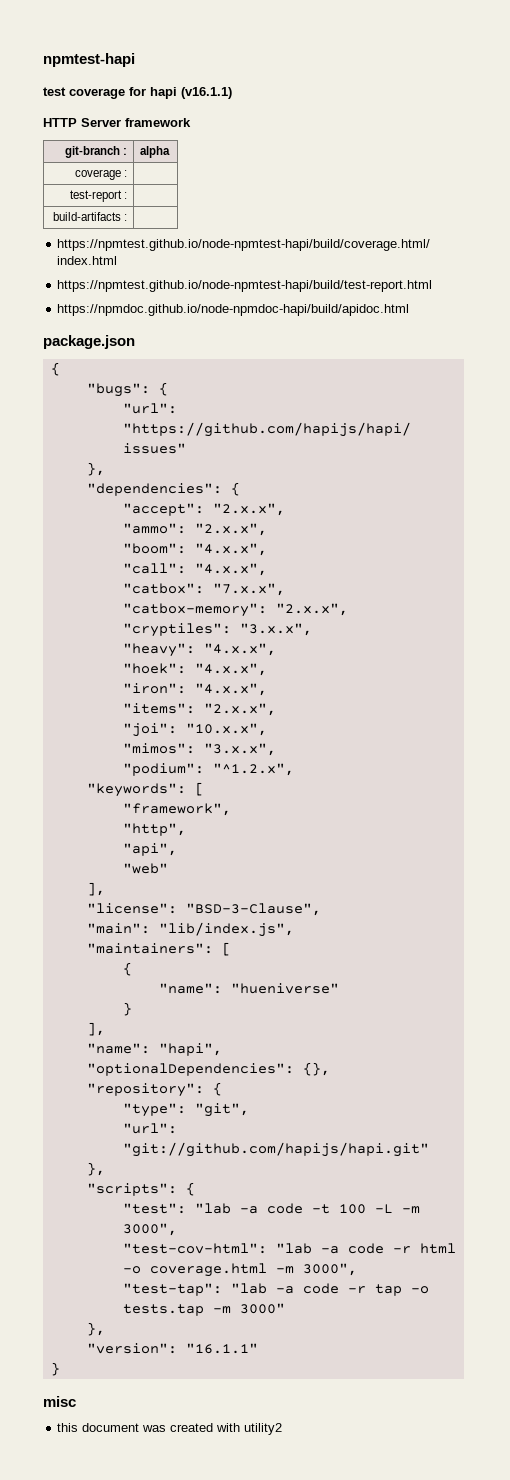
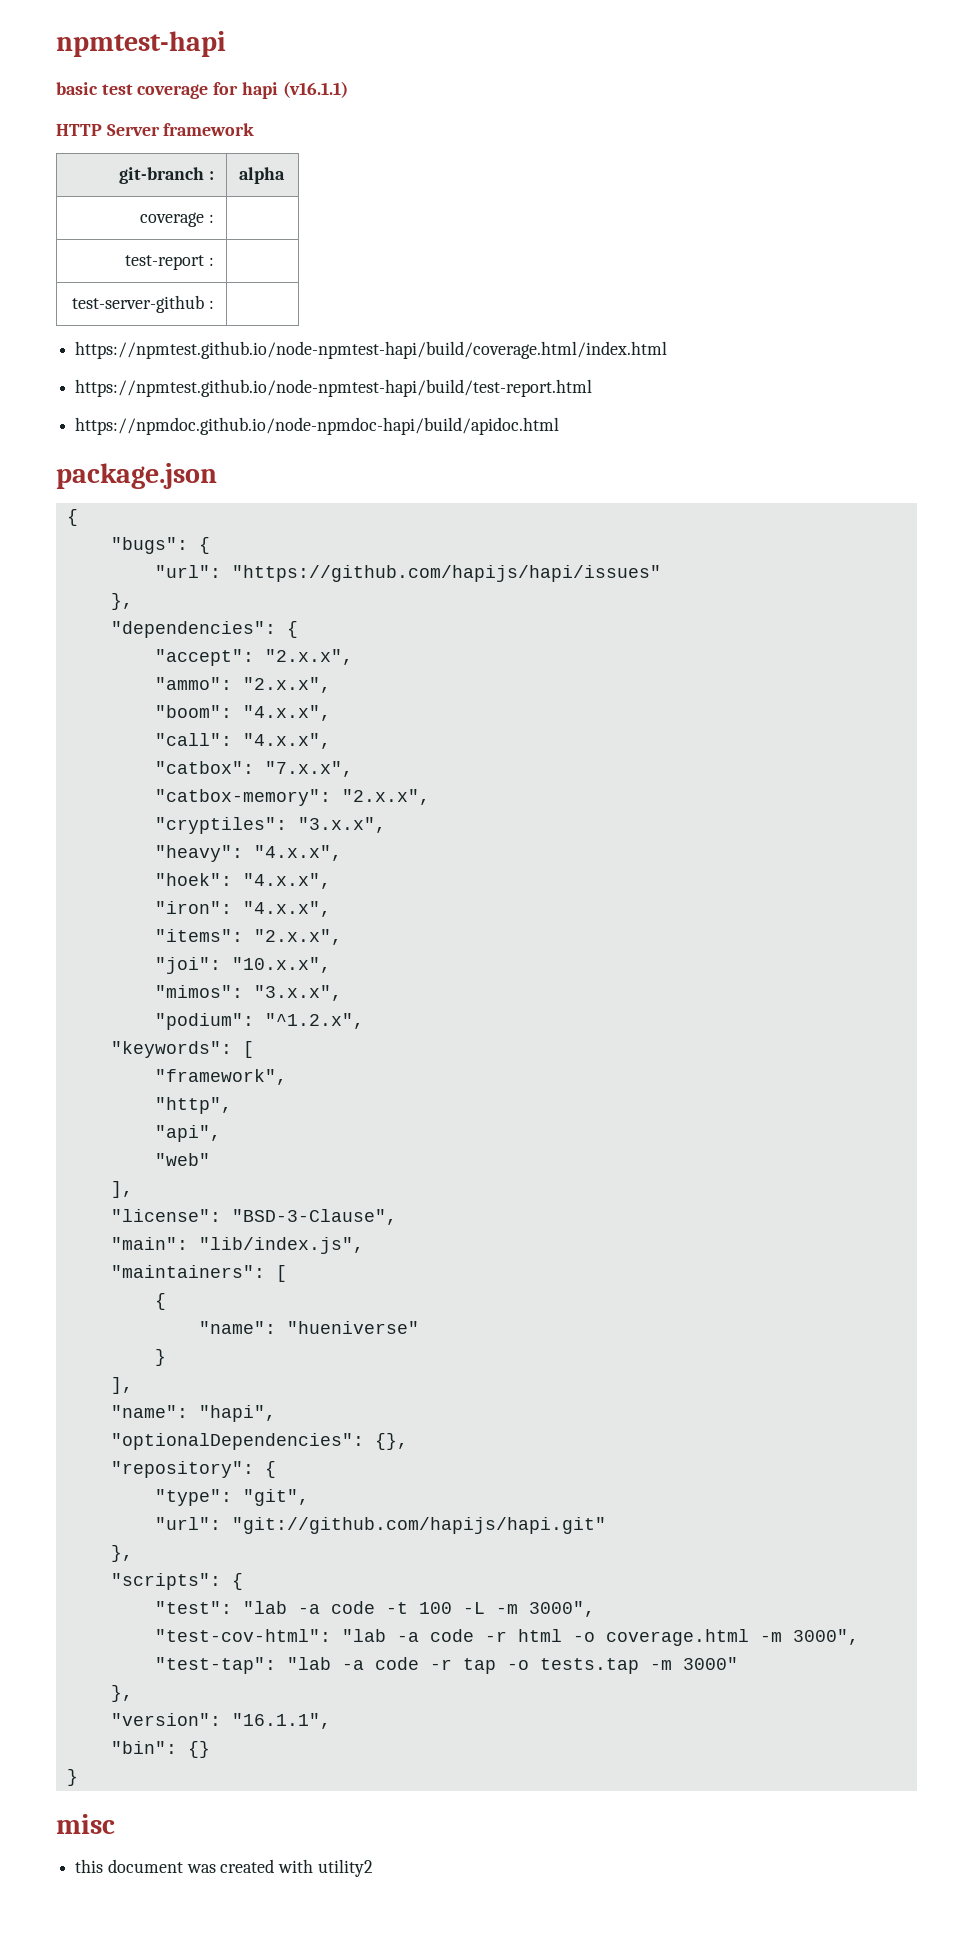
- test coverage for hapi (v16.1.1)
+ basic test coverage for hapi (v16.1.1)
- build-artifacts : |
+ test-server-github : |
- "version": "16.1.1"
+ "version": "16.1.1",
+ "bin": {}

